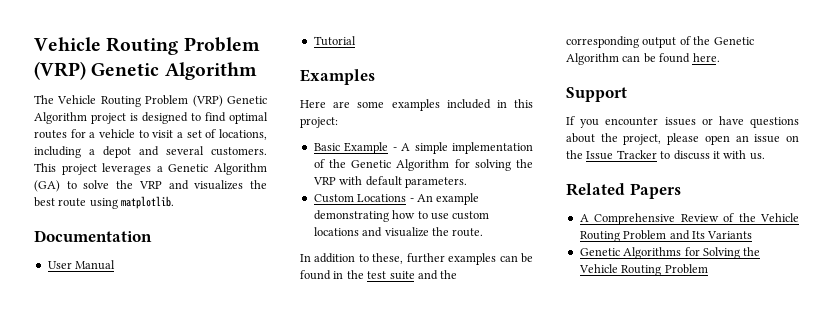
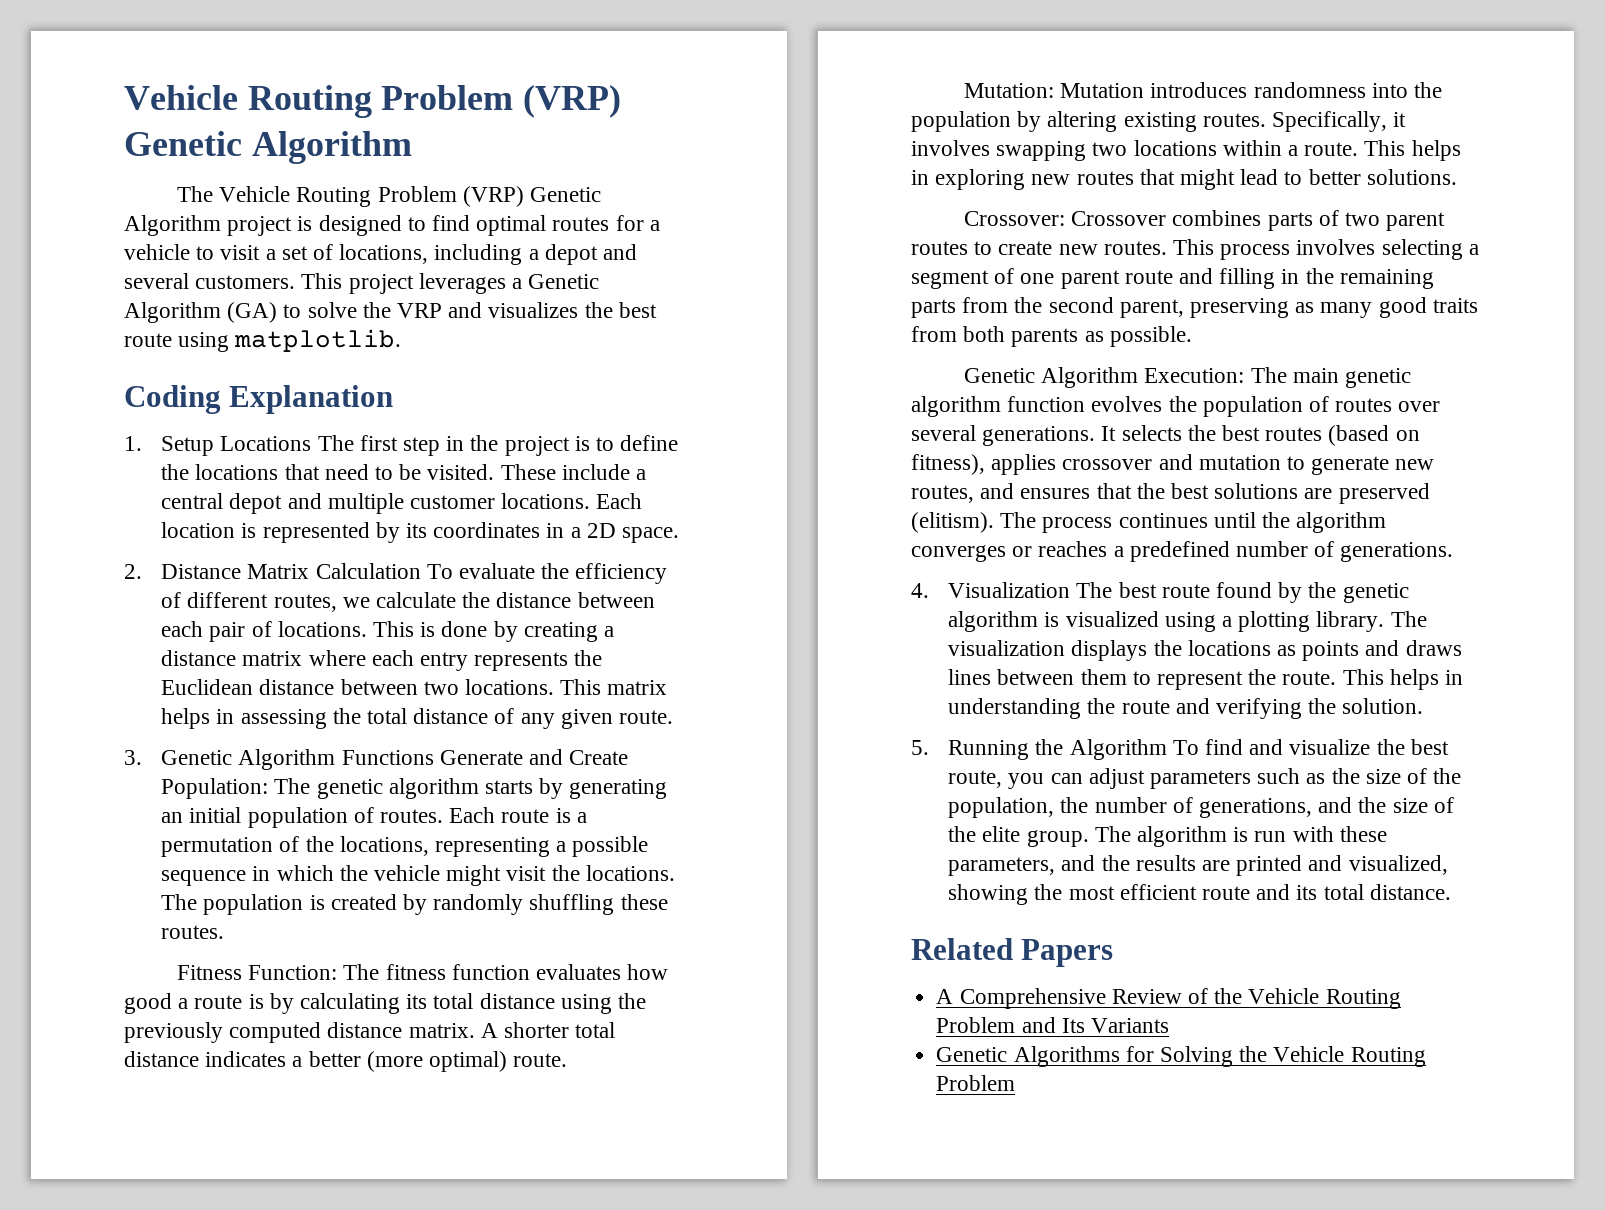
- Documentation
- User Manual
- Tutorial
- Examples
- Here are some examples included in this project:
- Basic Example - A simple implementation of the Genetic Algorithm for solving the VRP with default parameters.
- Custom Locations - An example demonstrating how to use custom locations and visualize the route.
- In addition to these, further examples can be found in the test suite and the corresponding output of the Genetic Algorithm can be found here.
- Support
- If you encounter issues or have questions about the project, please open an issue on the Issue Tracker to discuss it with us.
+ Coding Explanation
+ 1. Setup Locations The first step in the project is to define the locations that need to be visited. These include a central depot and multiple customer locations. Each location is represented by its coordinates in a 2D space.
+ 2. Distance Matrix Calculation To evaluate the efficiency of different routes, we calculate the distance between each pair of locations. This is done by creating a distance matrix where each entry represents the Euclidean distance between two locations. This matrix helps in assessing the total distance of any given route.
+ 3. Genetic Algorithm Functions Generate and Create Population: The genetic algorithm starts by generating an initial population of routes. Each route is a permutation of the locations, representing a possible sequence in which the vehicle might visit the locations. The population is created by randomly shuffling these routes.
+ Fitness Function: The fitness function evaluates how good a route is by calculating its total distance using the previously computed distance matrix. A shorter total distance indicates a better (more optimal) route.
+ Mutation: Mutation introduces randomness into the population by altering existing routes. Specifically, it involves swapping two locations within a route. This helps in exploring new routes that might lead to better solutions.
+ Crossover: Crossover combines parts of two parent routes to create new routes. This process involves selecting a segment of one parent route and filling in the remaining parts from the second parent, preserving as many good traits from both parents as possible.
+ Genetic Algorithm Execution: The main genetic algorithm function evolves the population of routes over several generations. It selects the best routes (based on fitness), applies crossover and mutation to generate new routes, and ensures that the best solutions are preserved (elitism). The process continues until the algorithm converges or reaches a predefined number of generations.
+ 4. Visualization The best route found by the genetic algorithm is visualized using a plotting library. The visualization displays the locations as points and draws lines between them to represent the route. This helps in understanding the route and verifying the solution.
+ 5. Running the Algorithm To find and visualize the best route, you can adjust parameters such as the size of the population, the number of generations, and the size of the elite group. The algorithm is run with these parameters, and the results are printed and visualized, showing the most efficient route and its total distance.

